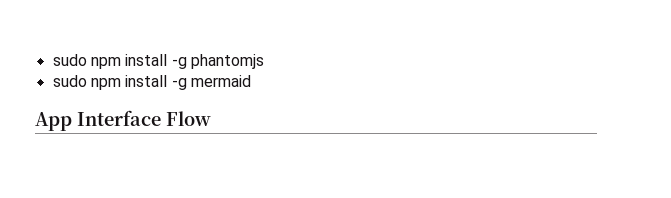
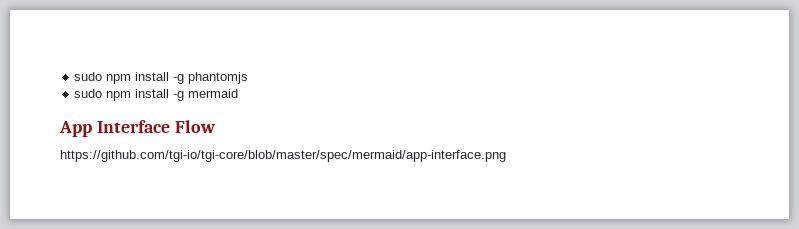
+ https://github.com/tgi-io/tgi-core/blob/master/spec/mermaid/app-interface.png

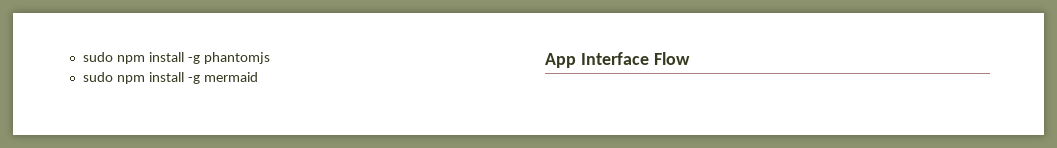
- https://github.com/tgi-io/tgi-core/blob/master/spec/mermaid/app-interface.png

